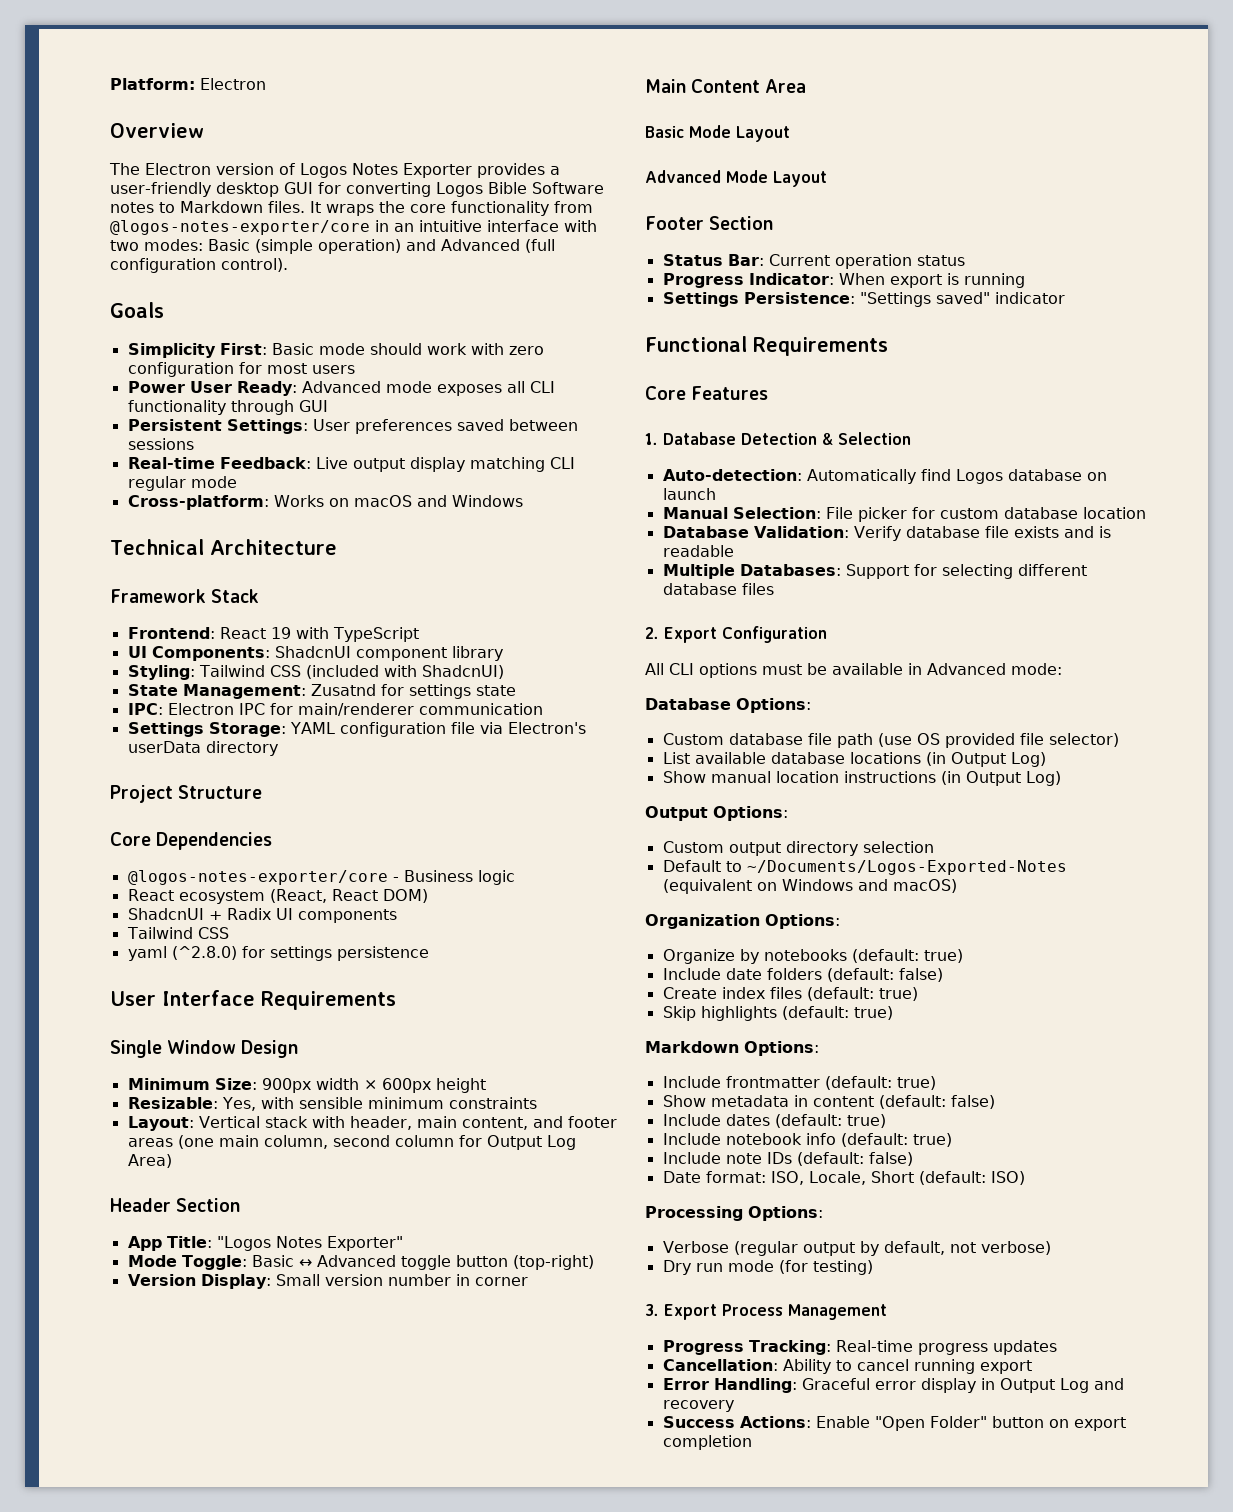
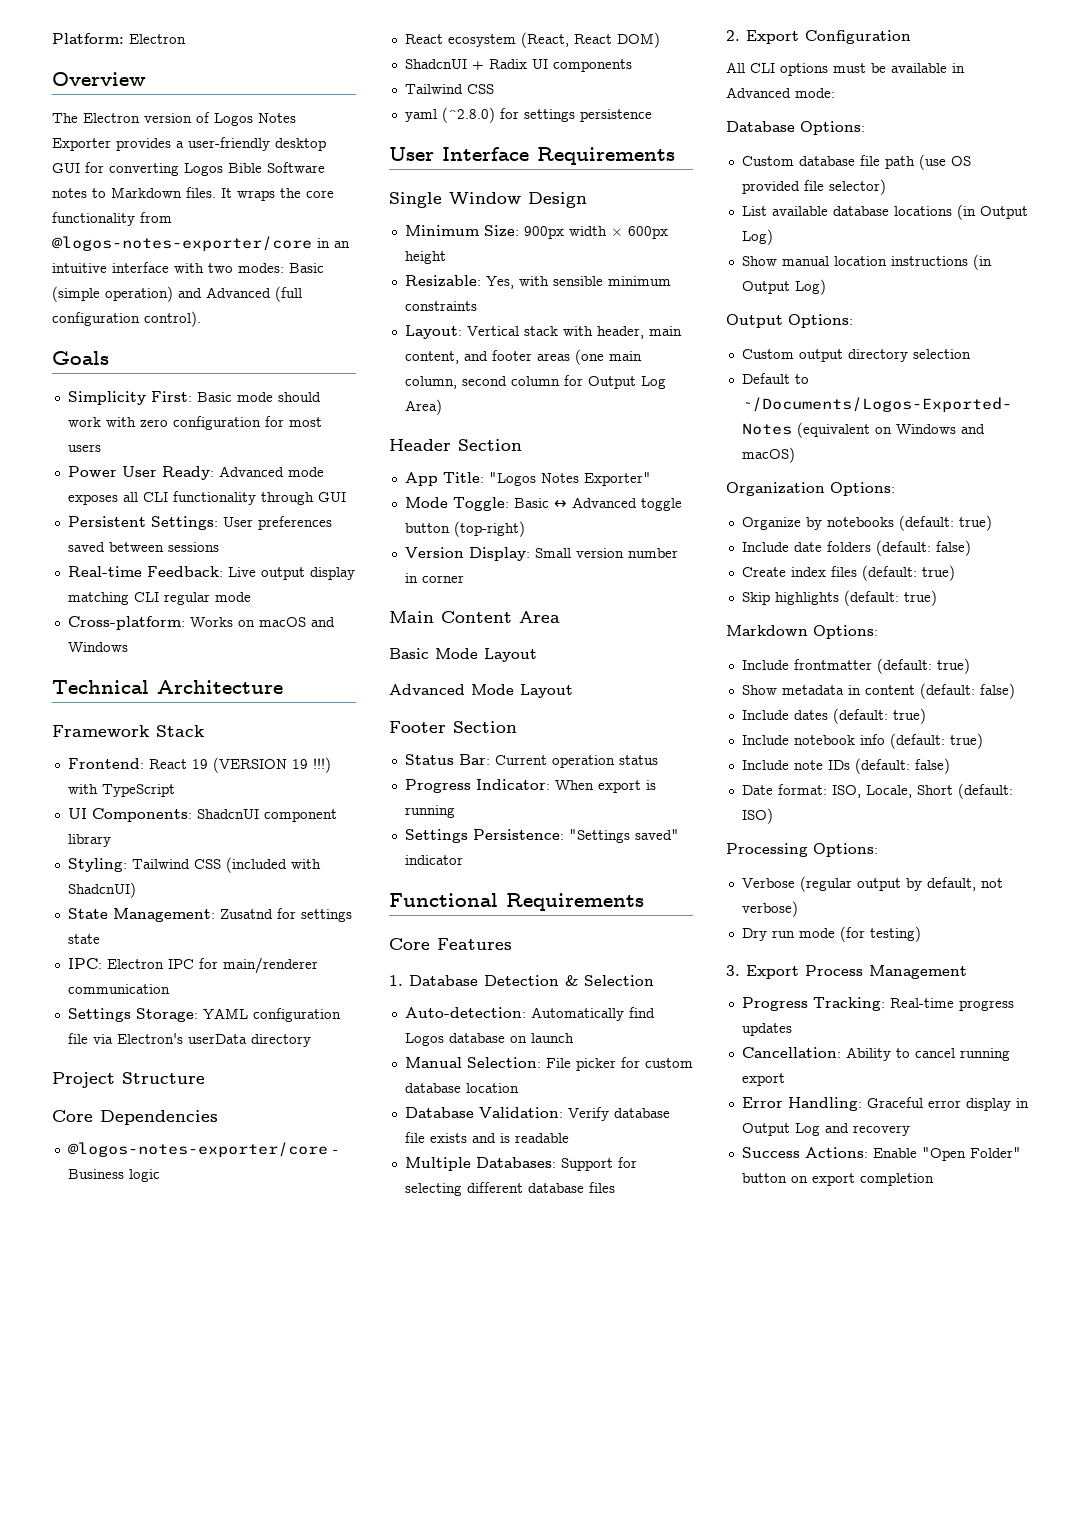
- Frontend: React 19 with TypeScript
+ Frontend: React 19 (VERSION 19 !!!) with TypeScript

